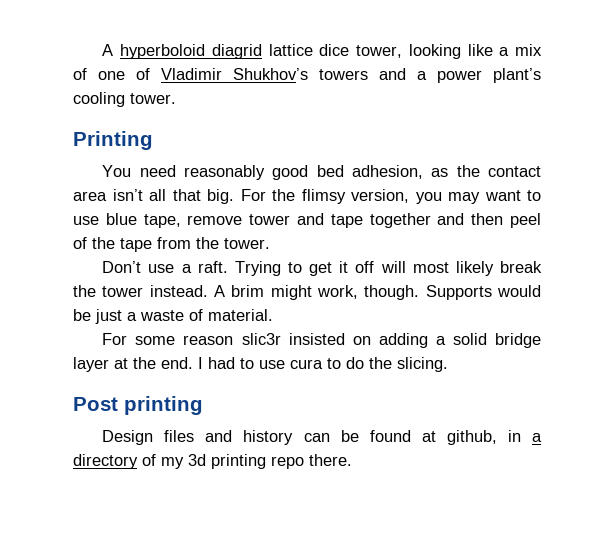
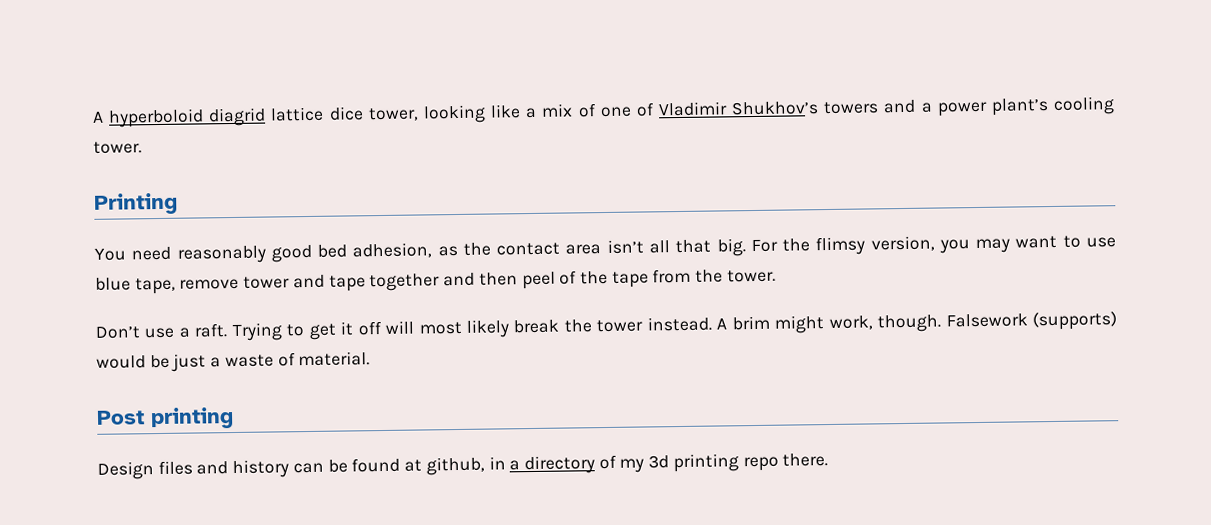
- Supports would be just a waste of material.
+ Falsework (supports) would be just a waste of material.
- For some reason slic3r insisted on adding a solid bridge layer at the end. I had to use cura to do the slicing.

